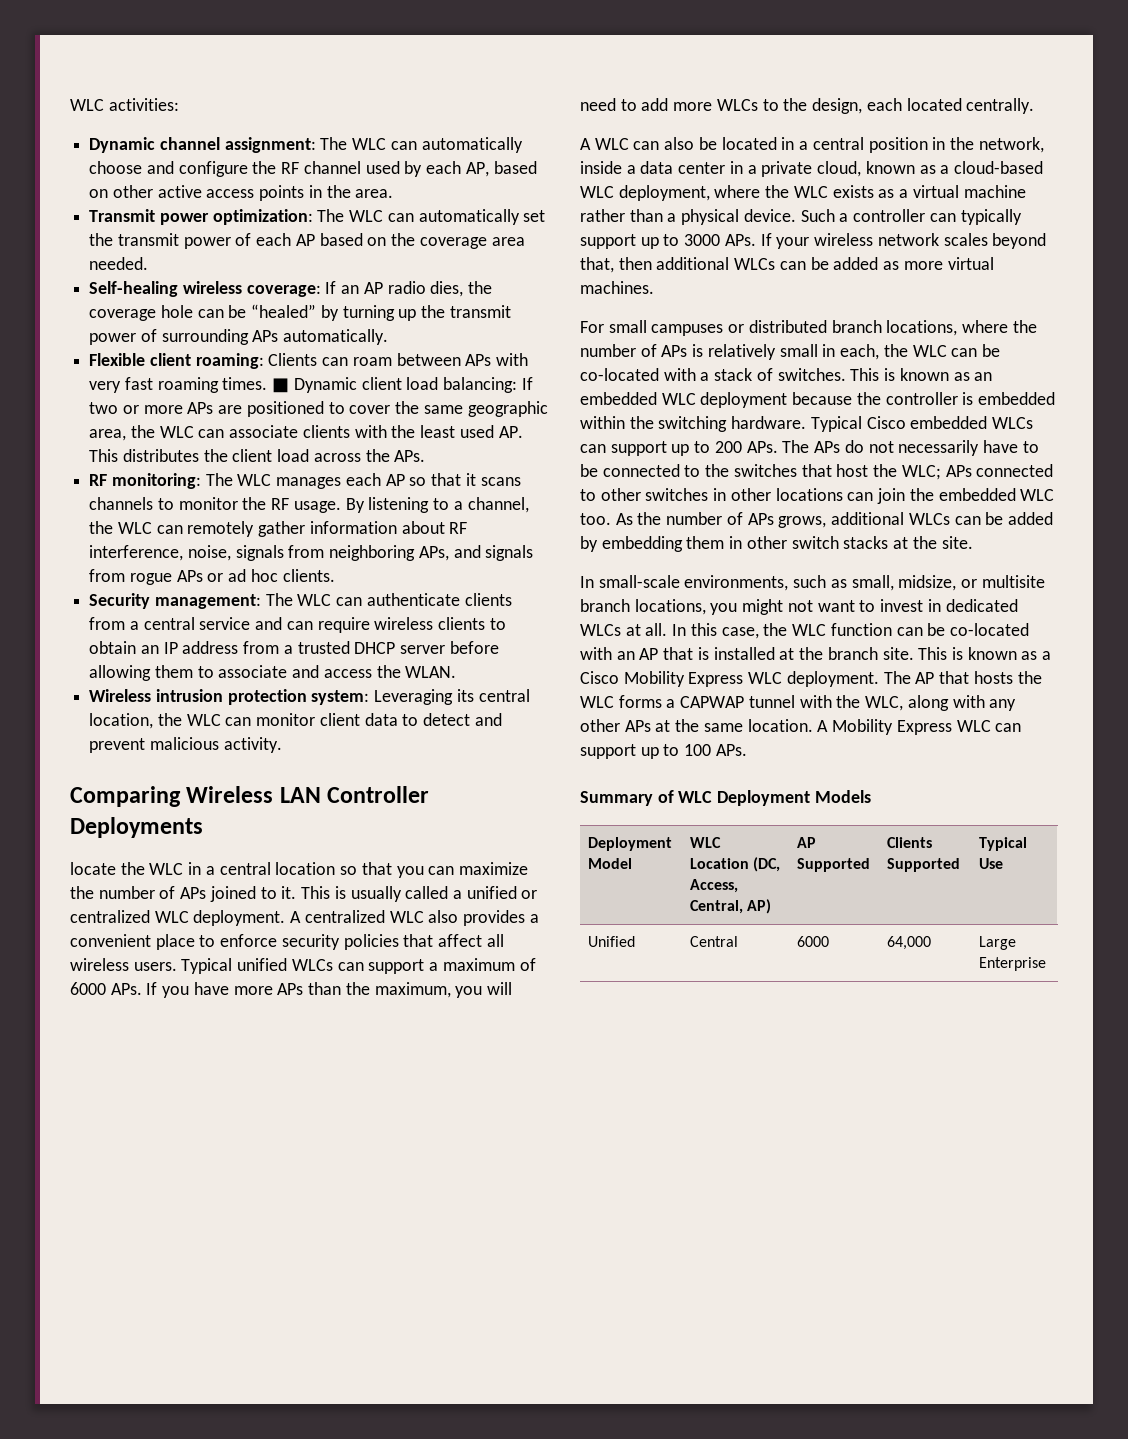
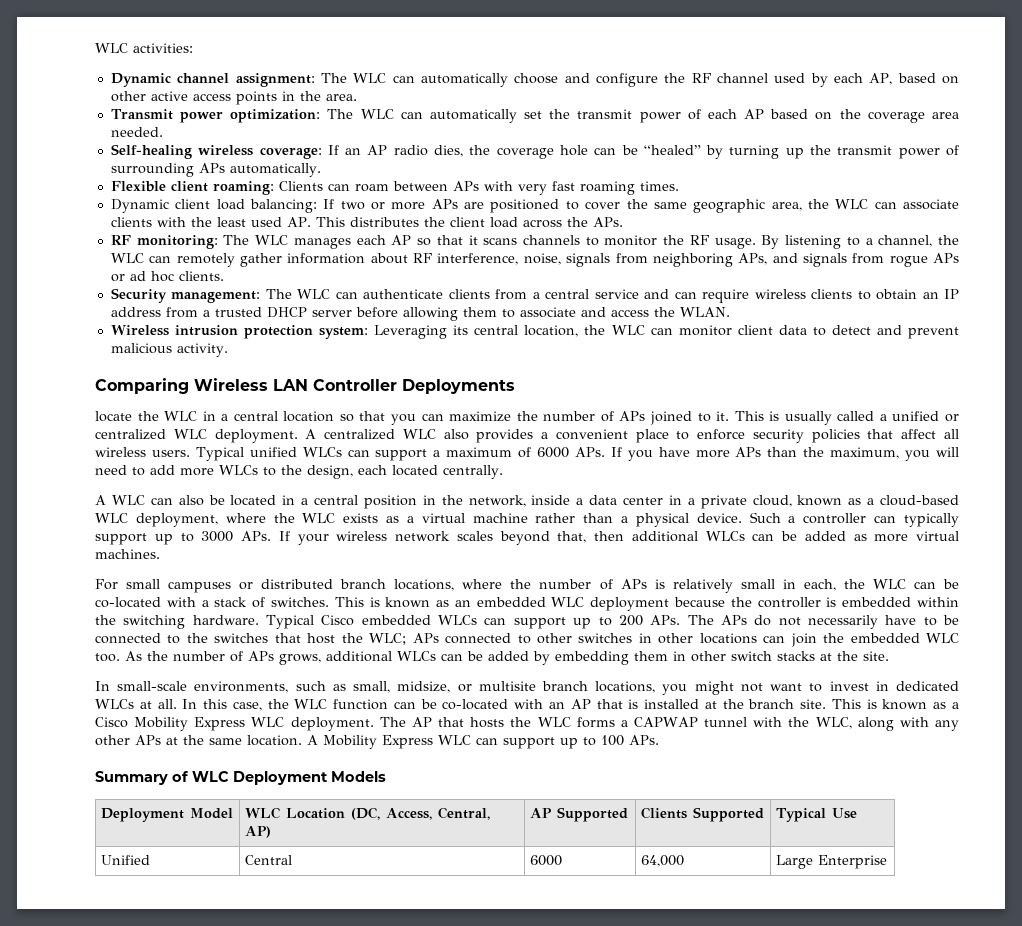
- Flexible client roaming: Clients can roam between APs with very fast roaming times. ■ Dynamic client load balancing: If two or more APs are positioned to cover the same geographic area, the WLC can associate clients with the least used AP. This distributes the client load across the APs.
+ Flexible client roaming: Clients can roam between APs with very fast roaming times.
+ Dynamic client load balancing: If two or more APs are positioned to cover the same geographic area, the WLC can associate clients with the least used AP. This distributes the client load across the APs.

